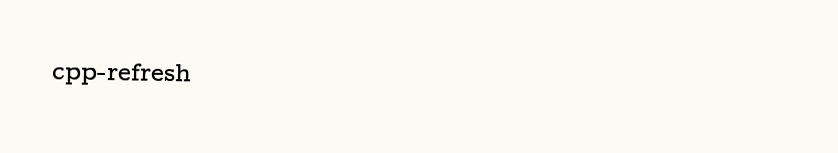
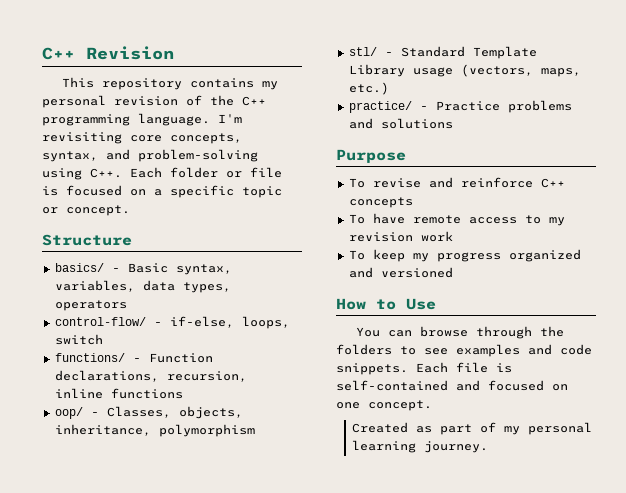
- cpp-refresh
+ C++ Revision
+ This repository contains my personal revision of the C++ programming language. I'm revisiting core concepts, syntax, and problem-solving using C++. Each folder or file is focused on a specific topic or concept.
+ Structure
+ basics/ - Basic syntax, variables, data types, operators
+ control-flow/ - if-else, loops, switch
+ functions/ - Function declarations, recursion, inline functions
+ oop/ - Classes, objects, inheritance, polymorphism
+ stl/ - Standard Template Library usage (vectors, maps, etc.)
+ practice/ - Practice problems and solutions
+ Purpose
+ To revise and reinforce C++ concepts
+ To have remote access to my revision work
+ To keep my progress organized and versioned
+ How to Use
+ You can browse through the folders to see examples and code snippets. Each file is self-contained and focused on one concept.
+ Created as part of my personal learning journey.

